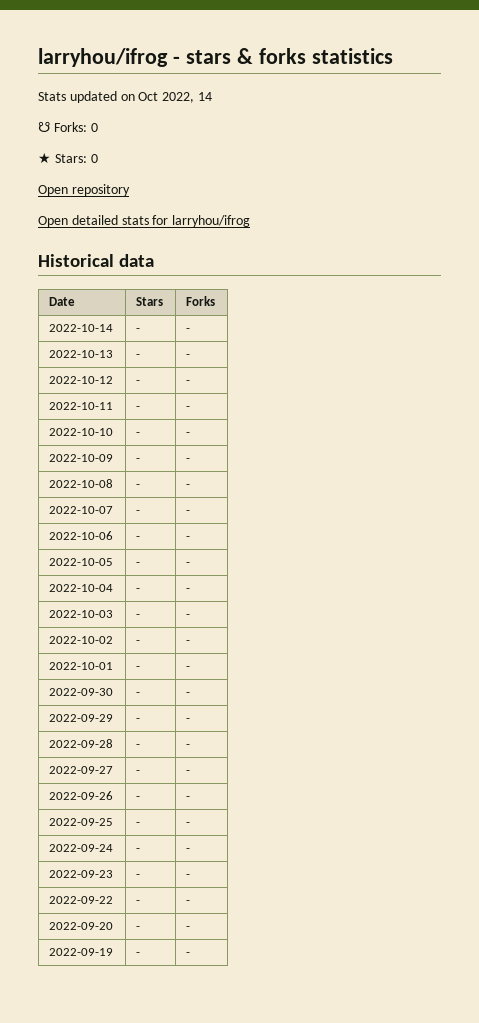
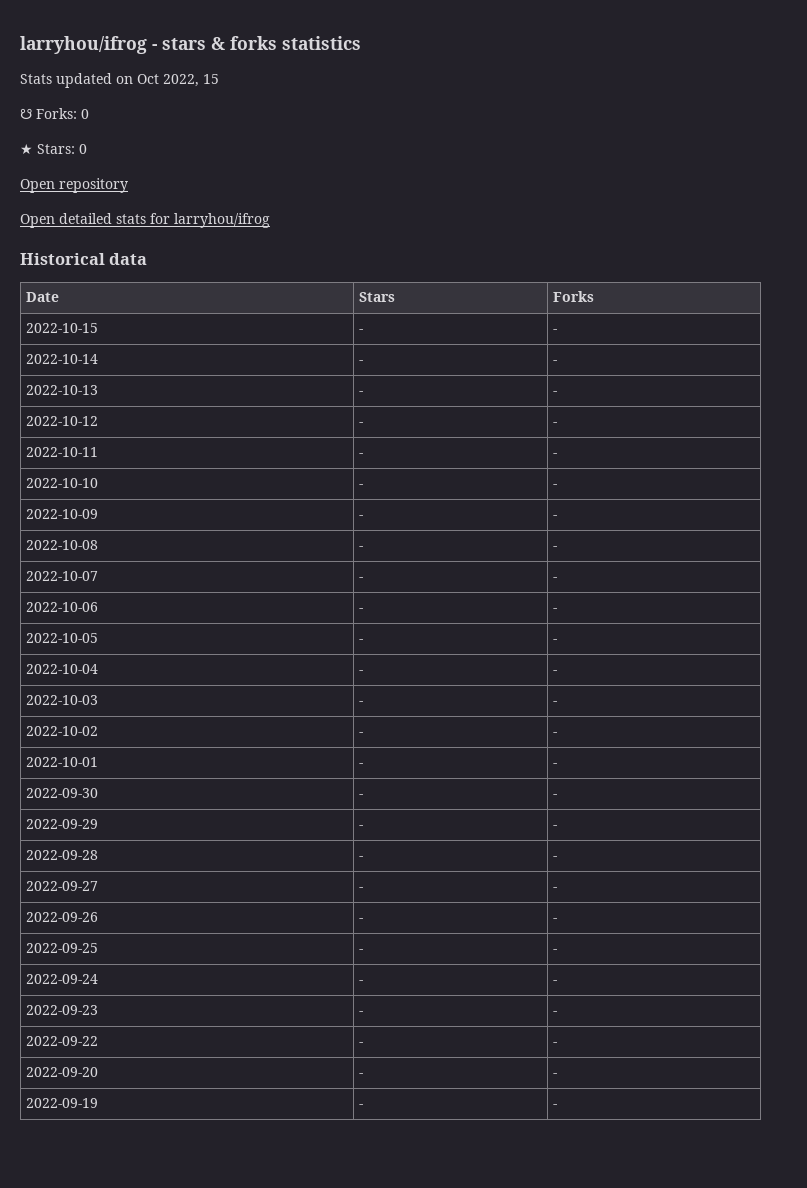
- Stats updated on Oct 2022, 14
+ Stats updated on Oct 2022, 15
+ 2022-10-15 | - | -

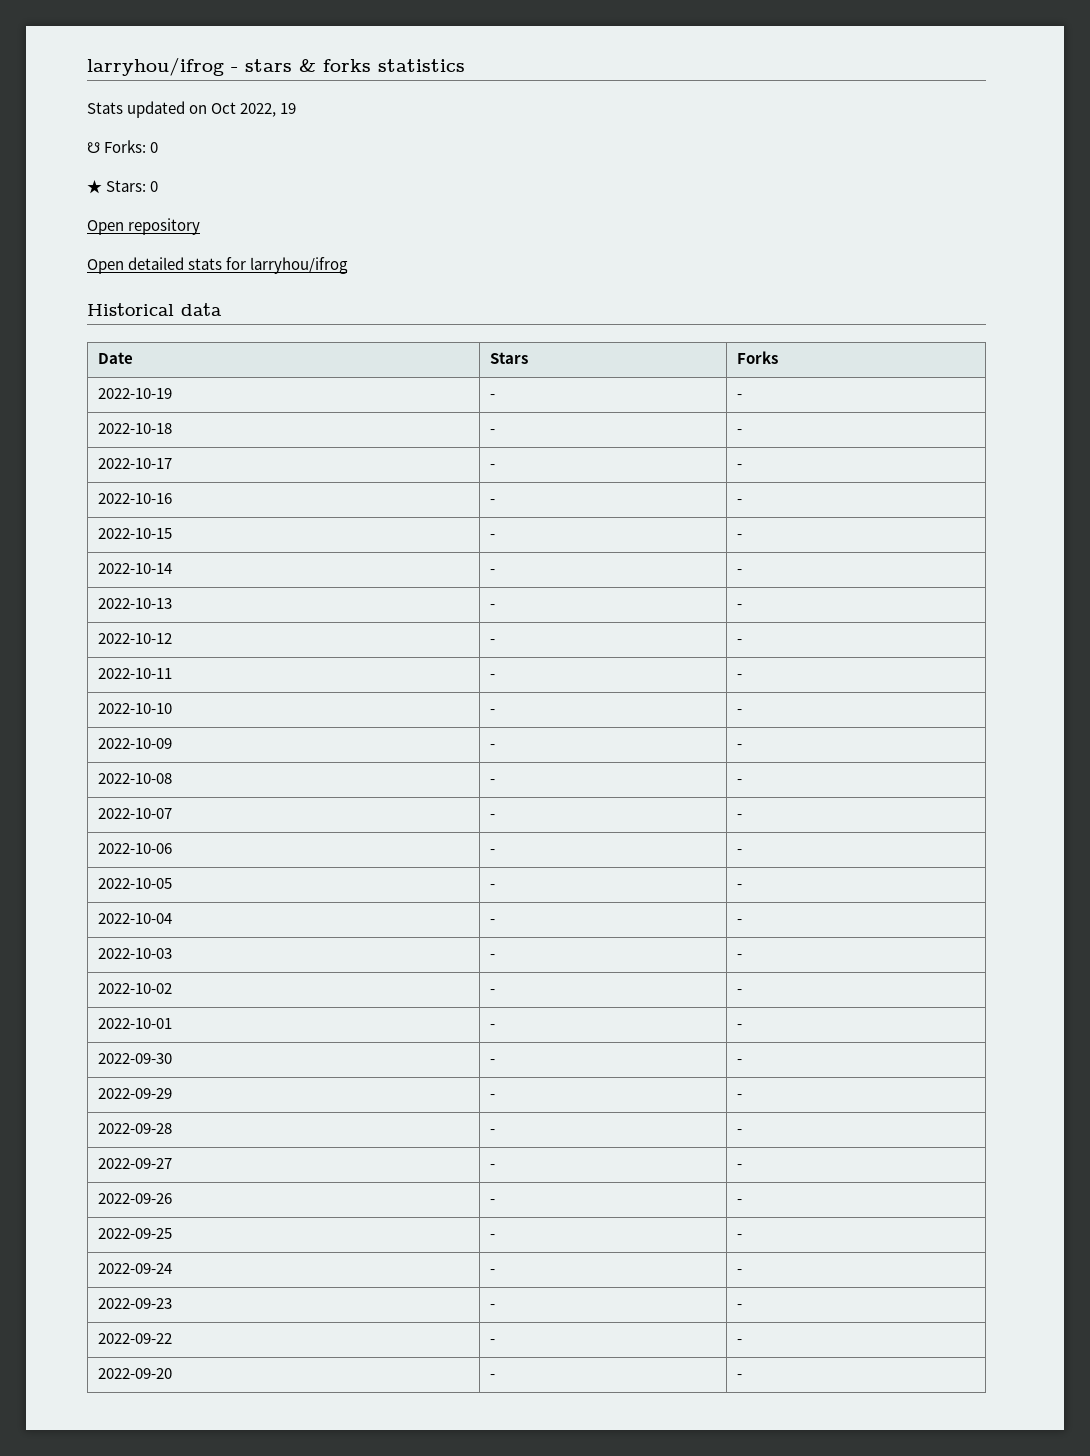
- Stats updated on Oct 2022, 15
+ Stats updated on Oct 2022, 19
+ 2022-10-19 | - | -
+ 2022-10-18 | - | -
+ 2022-10-17 | - | -
+ 2022-10-16 | - | -
- 2022-09-19 | - | -

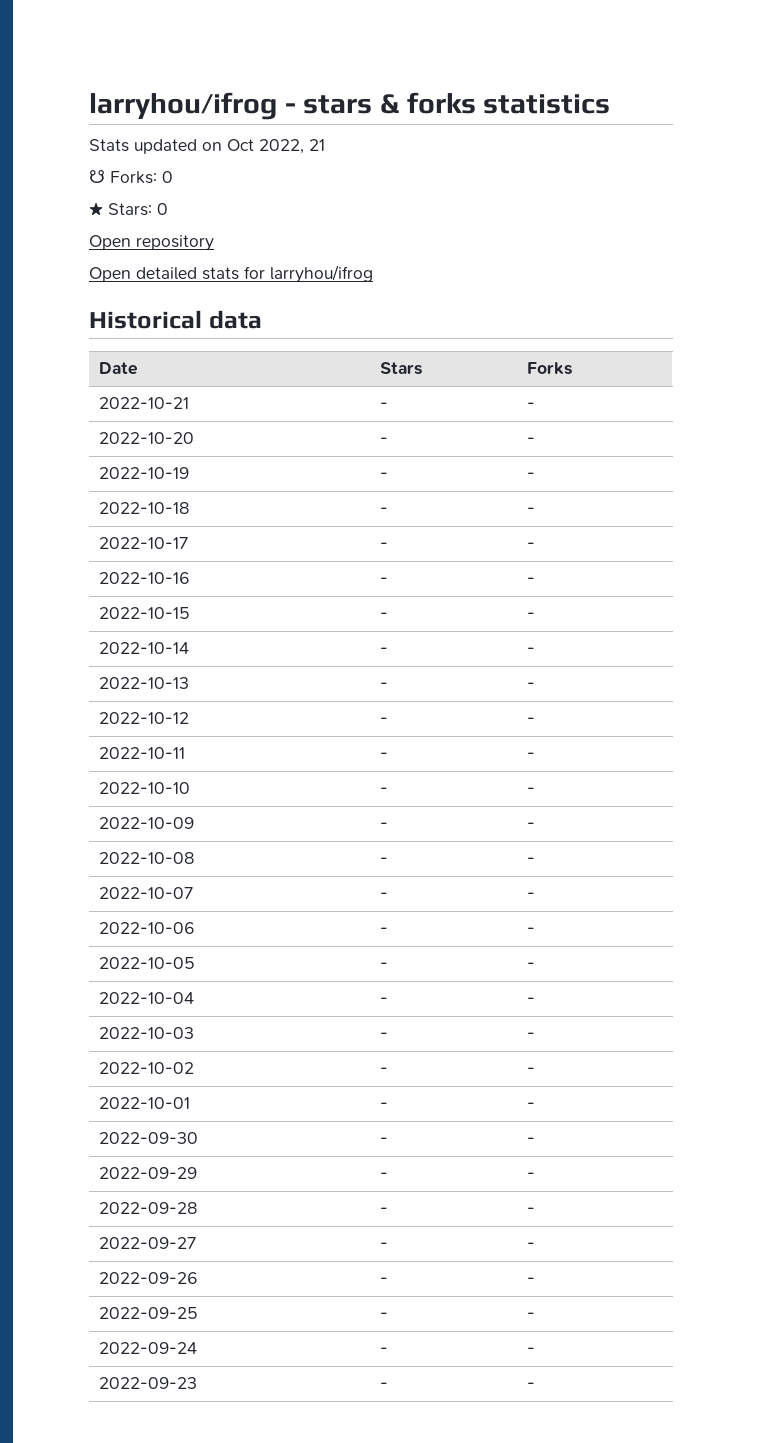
- Stats updated on Oct 2022, 19
+ Stats updated on Oct 2022, 21
+ 2022-10-21 | - | -
+ 2022-10-20 | - | -
- 2022-09-22 | - | -
- 2022-09-20 | - | -

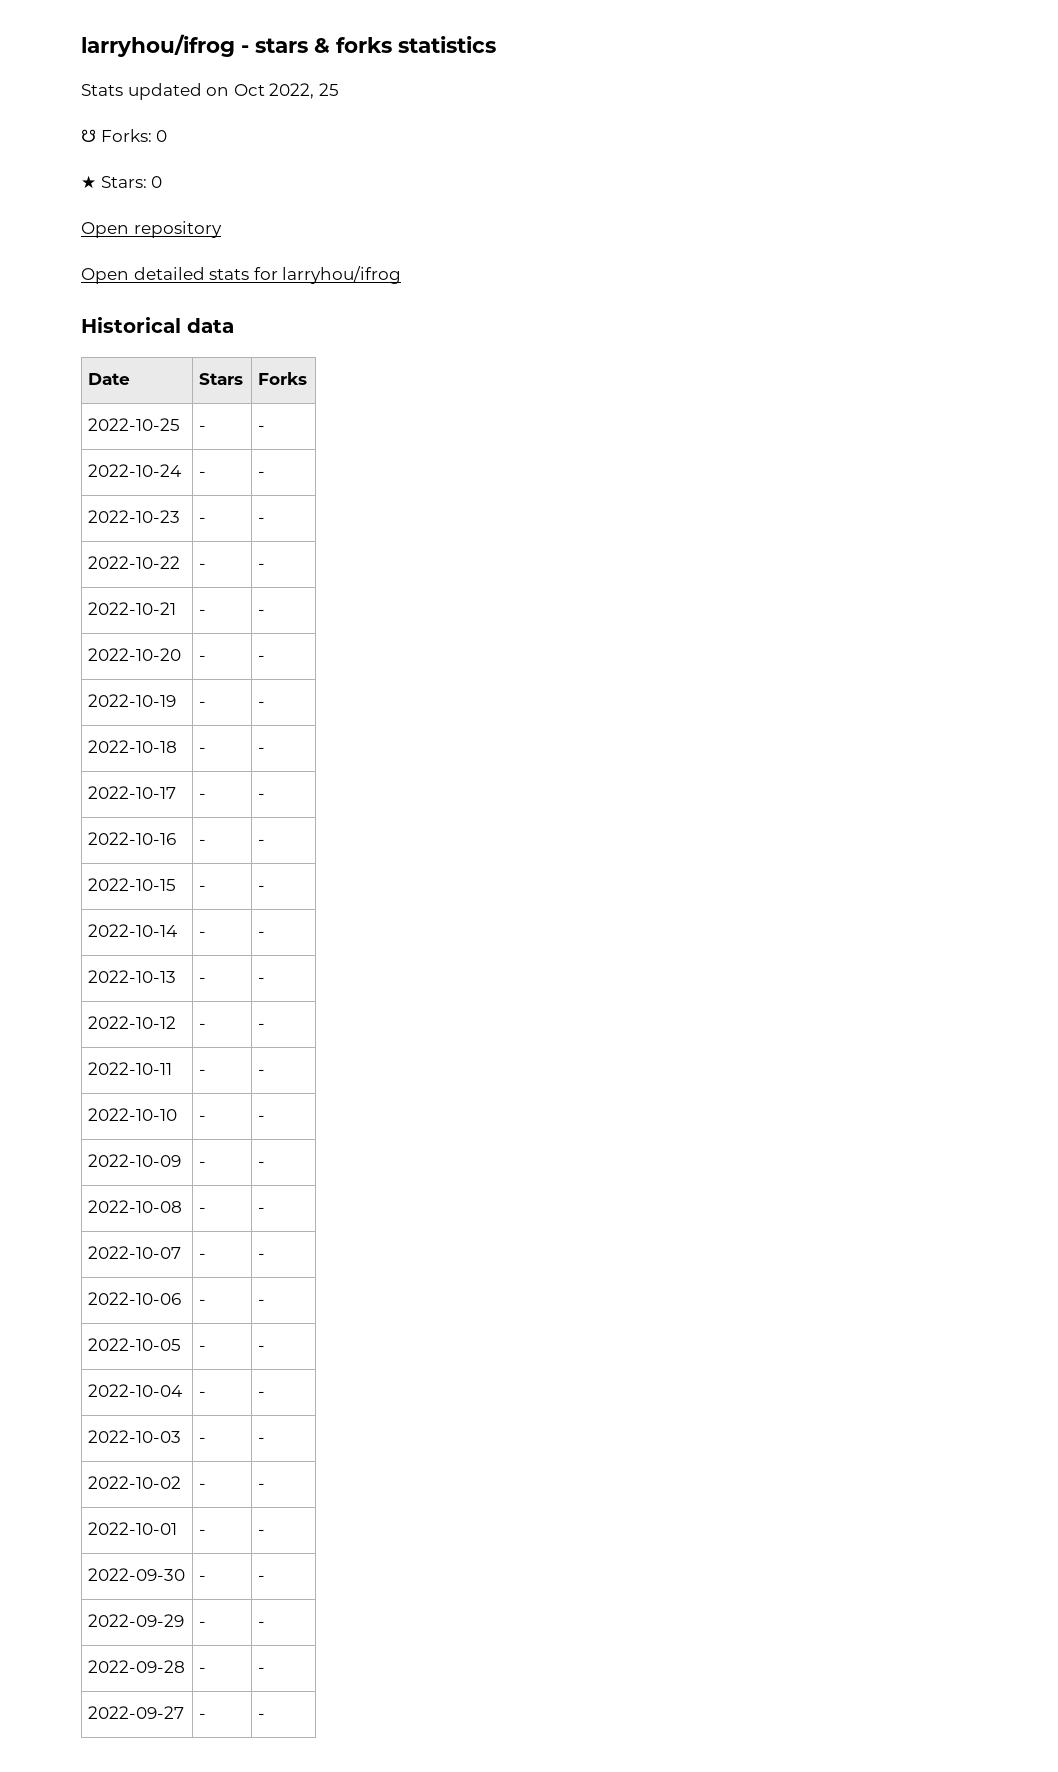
- Stats updated on Oct 2022, 21
+ Stats updated on Oct 2022, 25
+ 2022-10-25 | - | -
+ 2022-10-24 | - | -
+ 2022-10-23 | - | -
+ 2022-10-22 | - | -
- 2022-09-26 | - | -
- 2022-09-25 | - | -
- 2022-09-24 | - | -
- 2022-09-23 | - | -

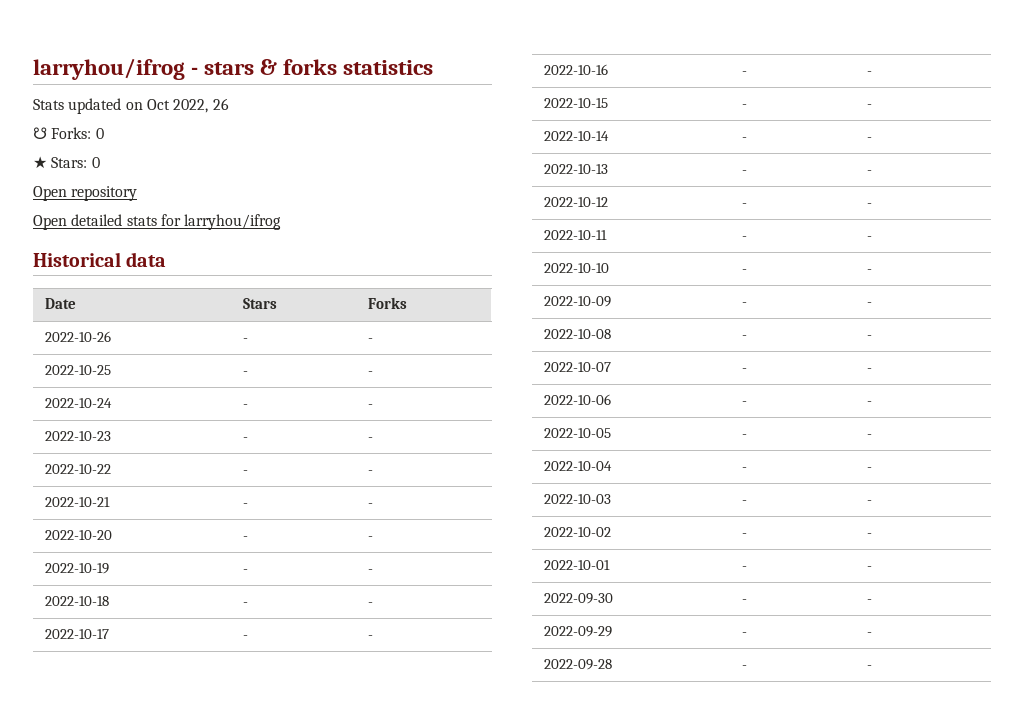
- Stats updated on Oct 2022, 25
+ Stats updated on Oct 2022, 26
+ 2022-10-26 | - | -
- 2022-09-27 | - | -

